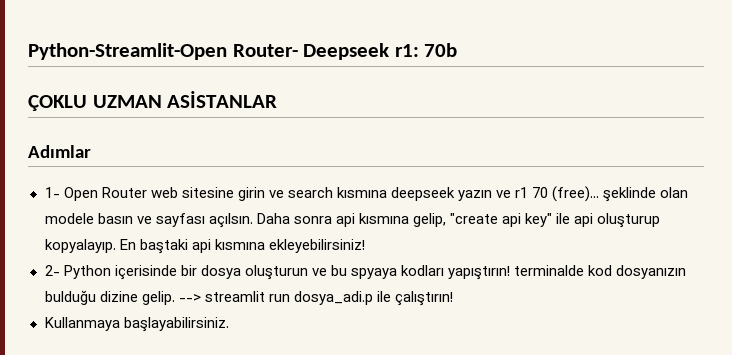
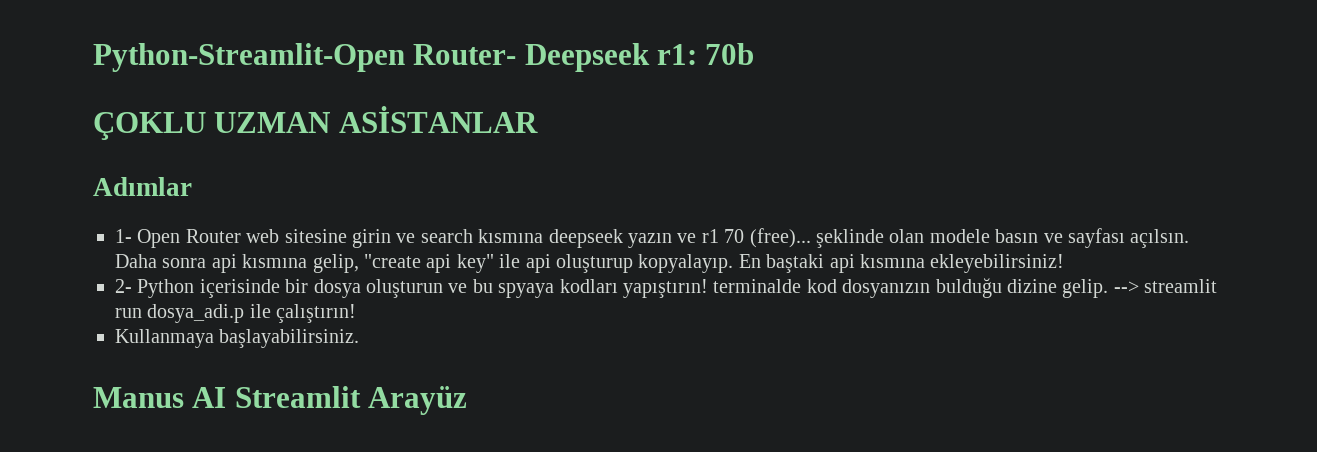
+ Manus AI Streamlit Arayüz

